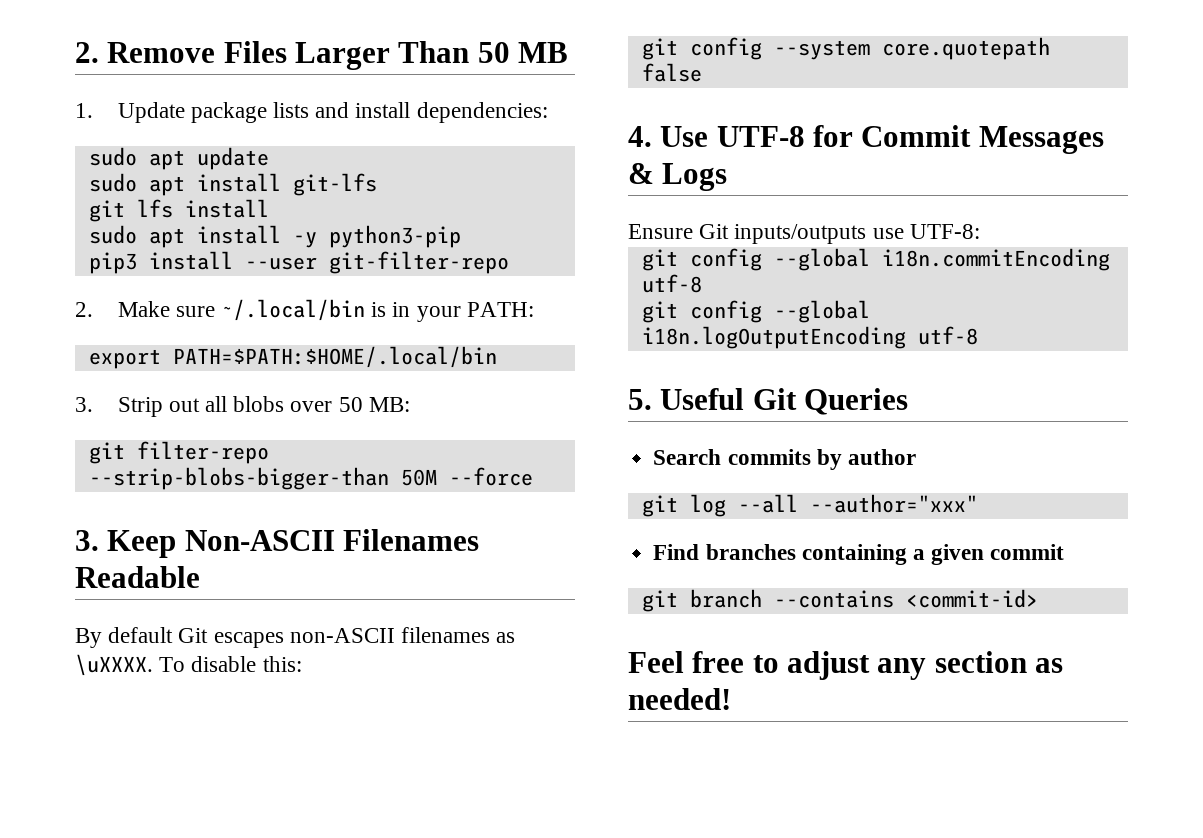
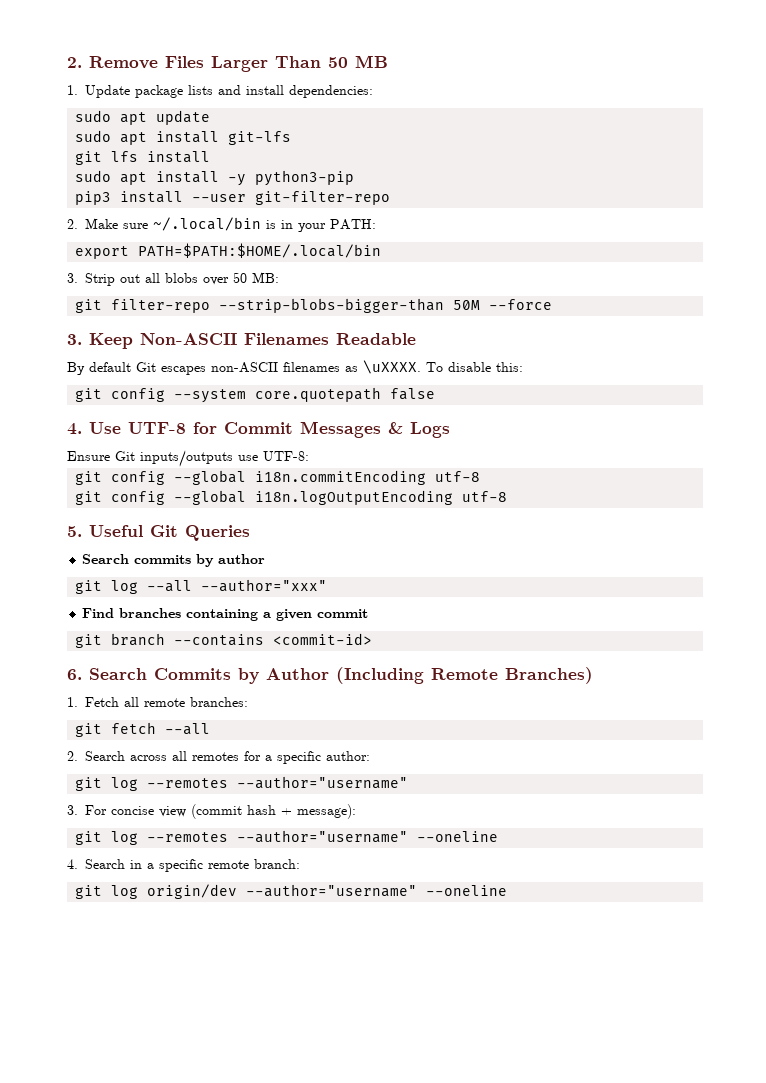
- Feel free to adjust any section as needed!
+ 6. Search Commits by Author (Including Remote Branches)
+ 1. Fetch all remote branches:
+ git fetch --all
+ 2. Search across all remotes for a specific author:
+ git log --remotes --author="username"
+ 3. For concise view (commit hash + message):
+ git log --remotes --author="username" --oneline
+ 4. Search in a specific remote branch:
+ git log origin/dev --author="username" --oneline

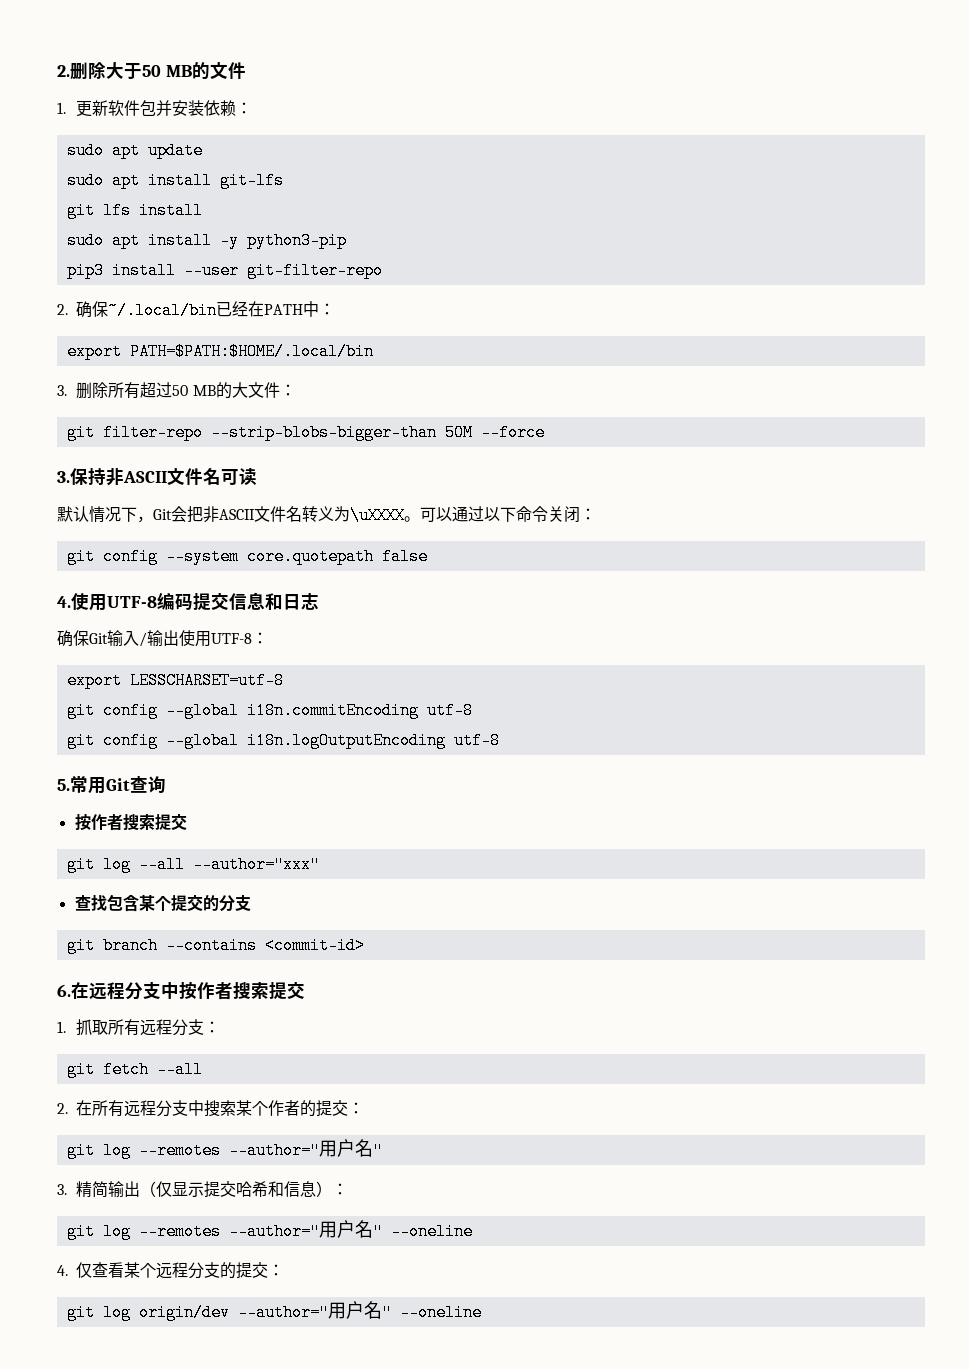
- 2. Remove Files Larger Than 50 MB
- 1. Update package lists and install dependencies:
+ 2.删除大于50 MB的文件
+ 1.更新软件包并安装依赖：
- 2. Make sure ~/.local/bin is in your PATH:
+ 2.确保~/.local/bin已经在PATH中：
  export PATH=$PATH:$HOME/.local/bin
- 3. Strip out all blobs over 50 MB:
+ 3.删除所有超过50 MB的大文件：
- 3. Keep Non-ASCII Filenames Readable
- By default Git escapes non-ASCII filenames as \uXXXX. To disable this:
+ 3.保持非ASCII文件名可读
+ 默认情况下，Git会把非ASCII文件名转义为\uXXXX。可以通过以下命令关闭：
- 4. Use UTF-8 for Commit Messages & Logs
- Ensure Git inputs/outputs use UTF-8:
+ 4.使用UTF-8编码提交信息和日志
+ 确保Git输入/输出使用UTF-8：
+ export LESSCHARSET=utf-8
- 5. Useful Git Queries
- Search commits by author
+ 5.常用Git查询
+ 按作者搜索提交
  git log --all --author="xxx"
- Find branches containing a given commit
+ 查找包含某个提交的分支
- 6. Search Commits by Author (Including Remote Branches)
- 1. Fetch all remote branches:
+ 6.在远程分支中按作者搜索提交
+ 1.抓取所有远程分支：
  git fetch --all
- 2. Search across all remotes for a specific author:
- git log --remotes --author="username"
- 3. For concise view (commit hash + message):
- git log --remotes --author="username" --oneline
+ 2.在所有远程分支中搜索某个作者的提交：
+ git log --remotes --author="用户名"
+ 3.精简输出（仅显示提交哈希和信息）：
+ git log --remotes --author="用户名" --oneline
- 4. Search in a specific remote branch:
+ 4.仅查看某个远程分支的提交：
- git log origin/dev --author="username" --oneline
+ git log origin/dev --author="用户名" --oneline

